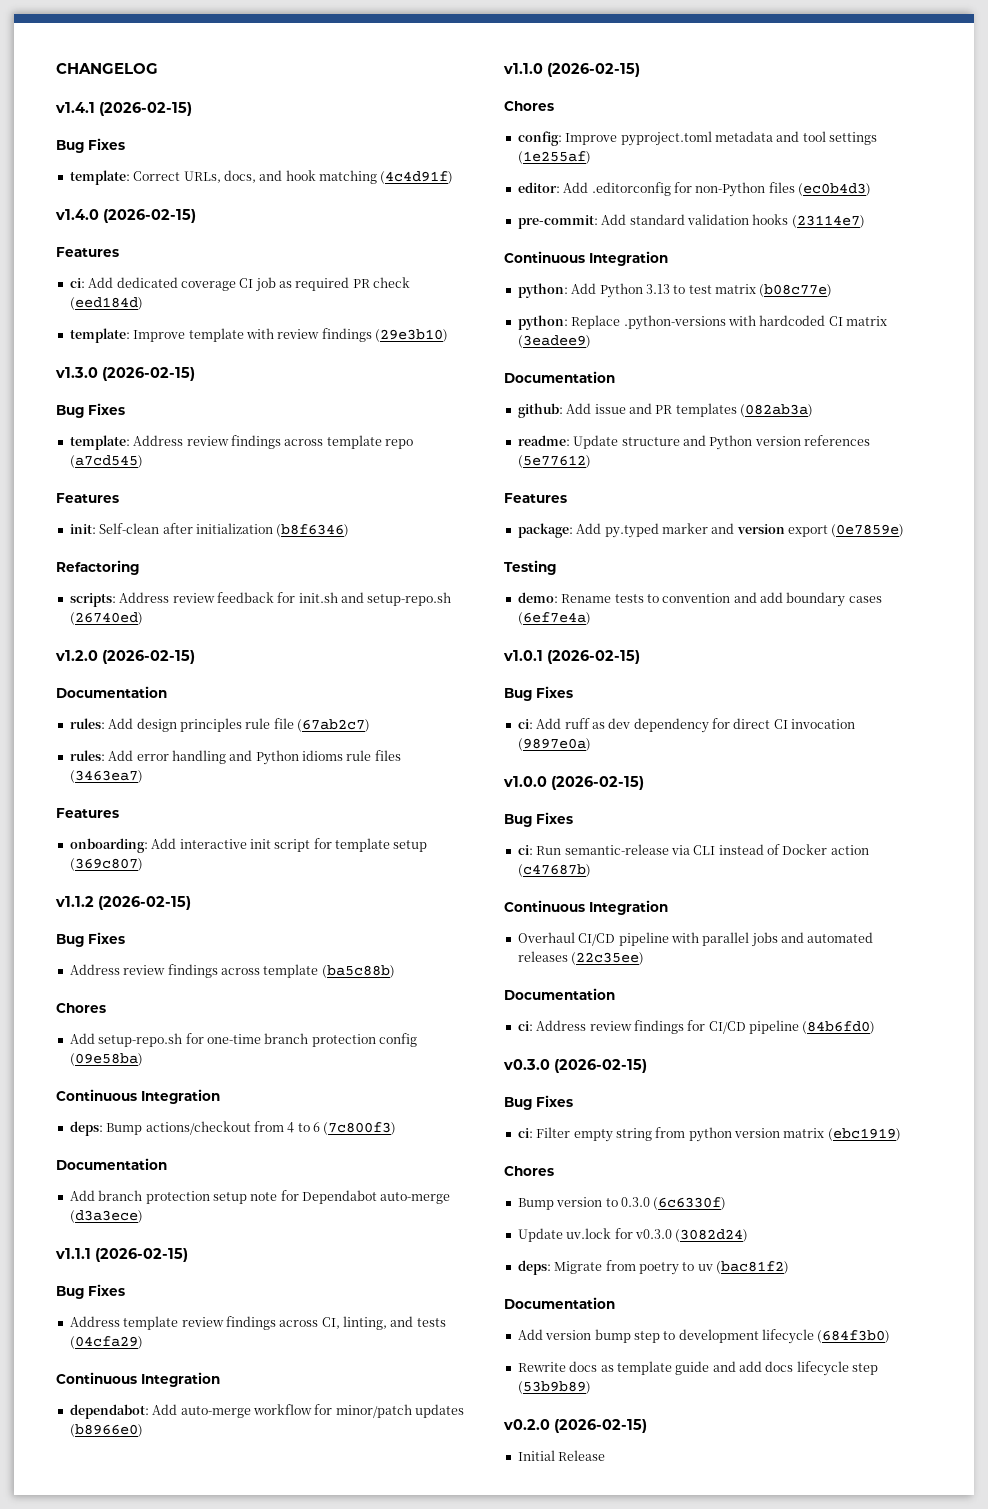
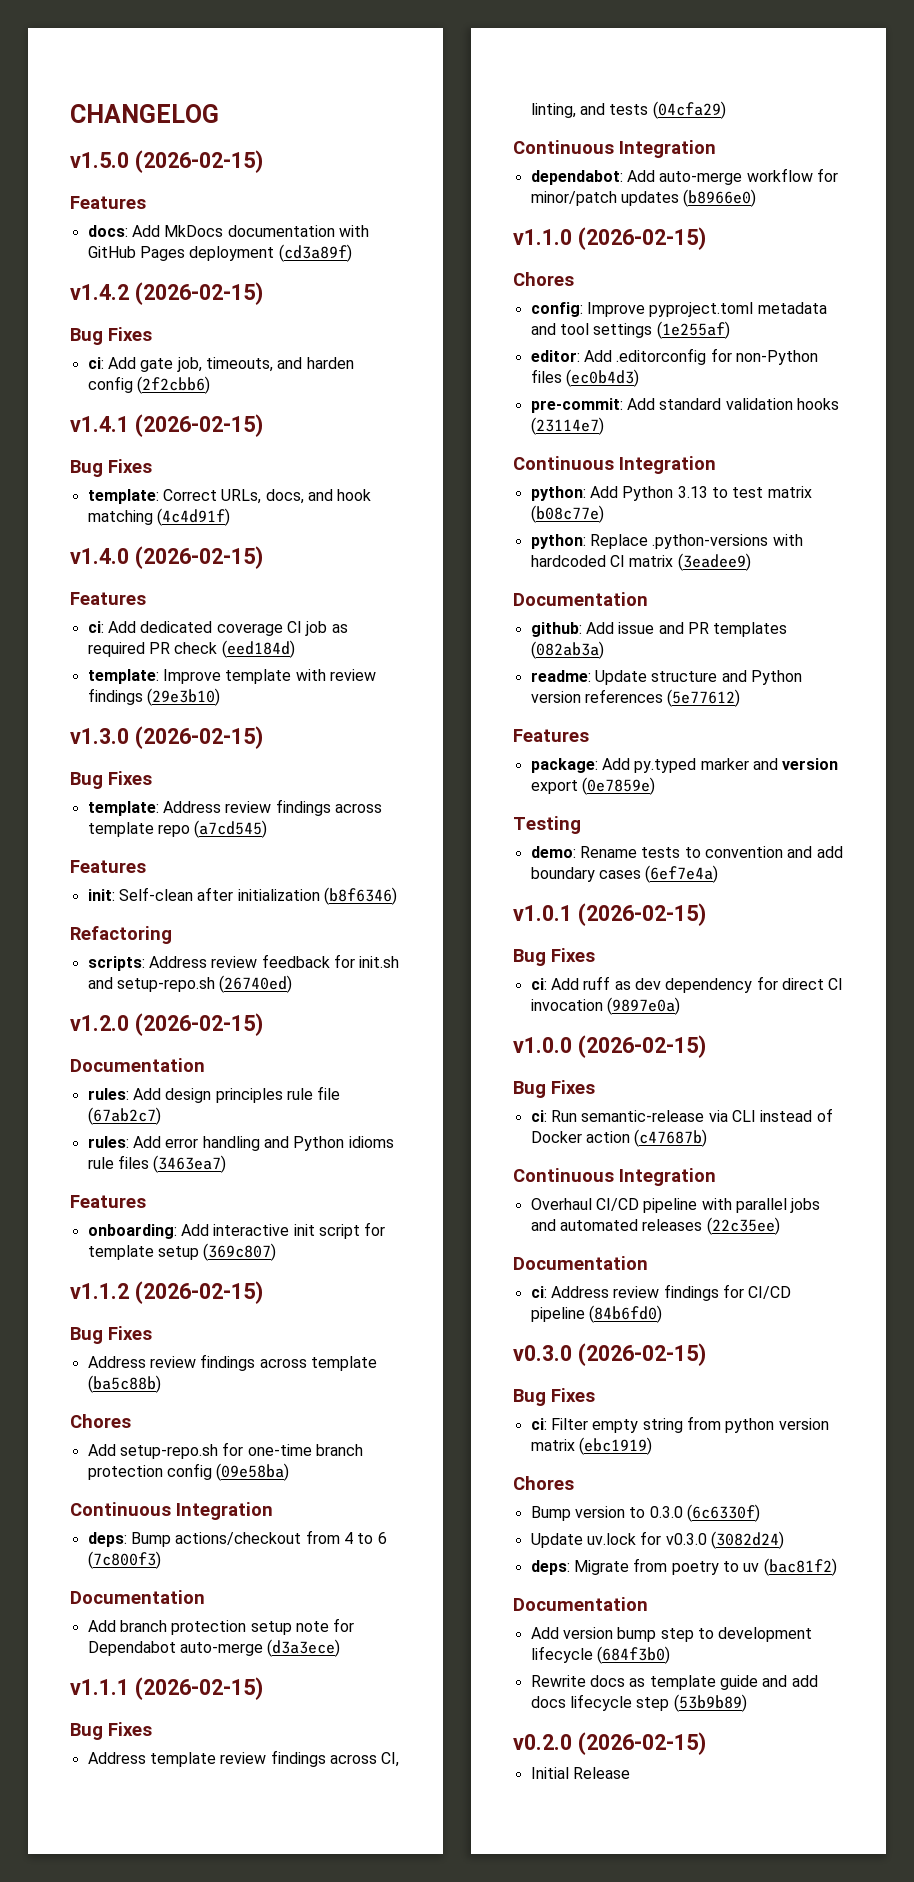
+ v1.5.0 (2026-02-15)
+ Features
+ docs: Add MkDocs documentation with GitHub Pages deployment (cd3a89f)
+ v1.4.2 (2026-02-15)
+ Bug Fixes
+ ci: Add gate job, timeouts, and harden config (2f2cbb6)

